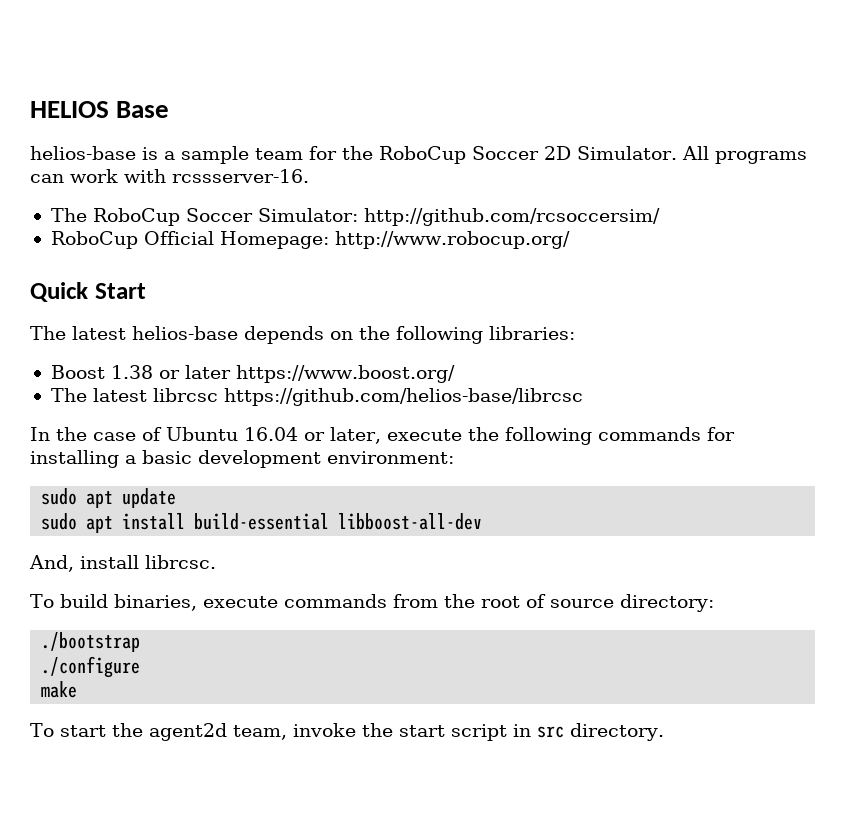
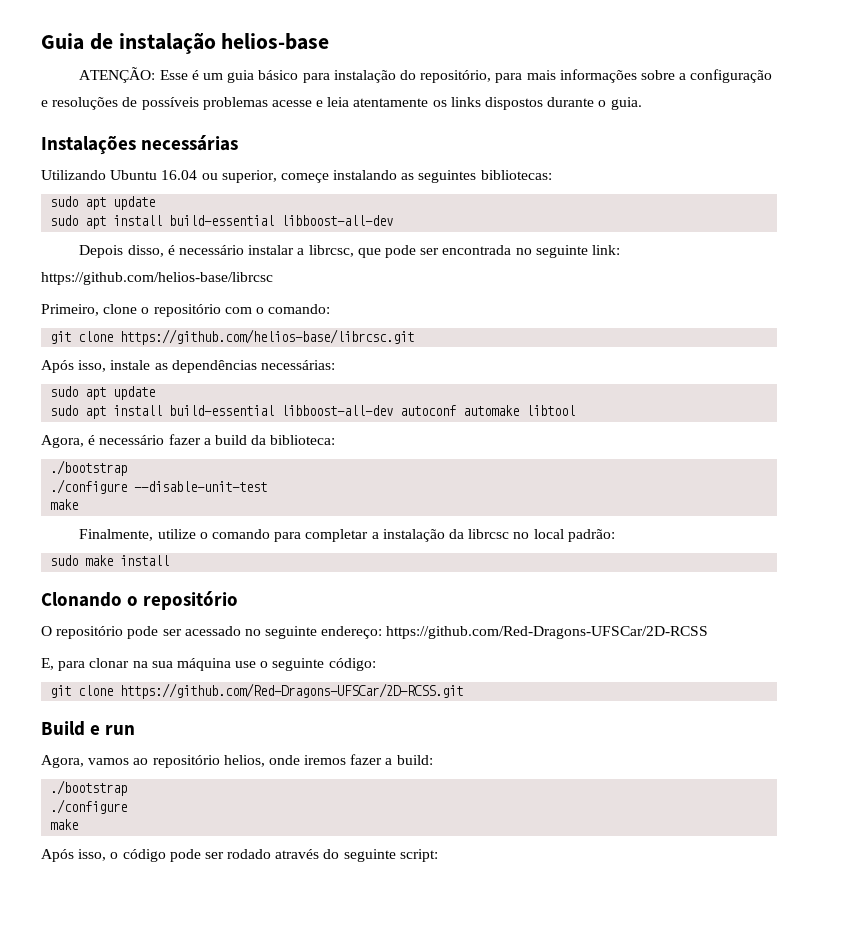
- HELIOS Base
- helios-base is a sample team for the RoboCup Soccer 2D Simulator. All programs can work with rcssserver-16.
- The RoboCup Soccer Simulator: http://github.com/rcsoccersim/
- RoboCup Official Homepage: http://www.robocup.org/
- Quick Start
- The latest helios-base depends on the following libraries:
- Boost 1.38 or later https://www.boost.org/
- The latest librcsc https://github.com/helios-base/librcsc
- In the case of Ubuntu 16.04 or later, execute the following commands for installing a basic development environment:
+ Guia de instalação helios-base
+ ATENÇÃO: Esse é um guia básico para instalação do repositório, para mais informações sobre a configuração e resoluções de possíveis problemas acesse e leia atentamente os links dispostos durante o guia.
+ Instalações necessárias
+ Utilizando Ubuntu 16.04 ou superior, começe instalando as seguintes bibliotecas:
- And, install librcsc.
- To build binaries, execute commands from the root of source directory:
+ Depois disso, é necessário instalar a librcsc, que pode ser encontrada no seguinte link: https://github.com/helios-base/librcsc
+ Primeiro, clone o repositório com o comando:
+ git clone https://github.com/helios-base/librcsc.git
+ Após isso, instale as dependências necessárias:
+ sudo apt update
+ sudo apt install build-essential libboost-all-dev autoconf automake libtool
+ Agora, é necessário fazer a build da biblioteca:
+ ./bootstrap
+ ./configure --disable-unit-test
+ make
+ Finalmente, utilize o comando para completar a instalação da librcsc no local padrão:
+ sudo make install
+ Clonando o repositório
+ O repositório pode ser acessado no seguinte endereço: https://github.com/Red-Dragons-UFSCar/2D-RCSS
+ E, para clonar na sua máquina use o seguinte código:
+ git clone https://github.com/Red-Dragons-UFSCar/2D-RCSS.git
+ Build e run
+ Agora, vamos ao repositório helios, onde iremos fazer a build:
  ./bootstrap
  ./configure
  make
- To start the agent2d team, invoke the start script in src directory.
+ Após isso, o código pode ser rodado através do seguinte script:

